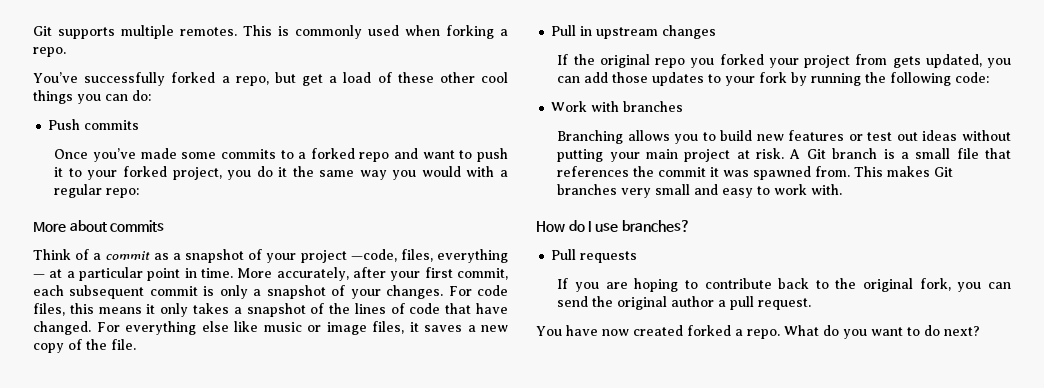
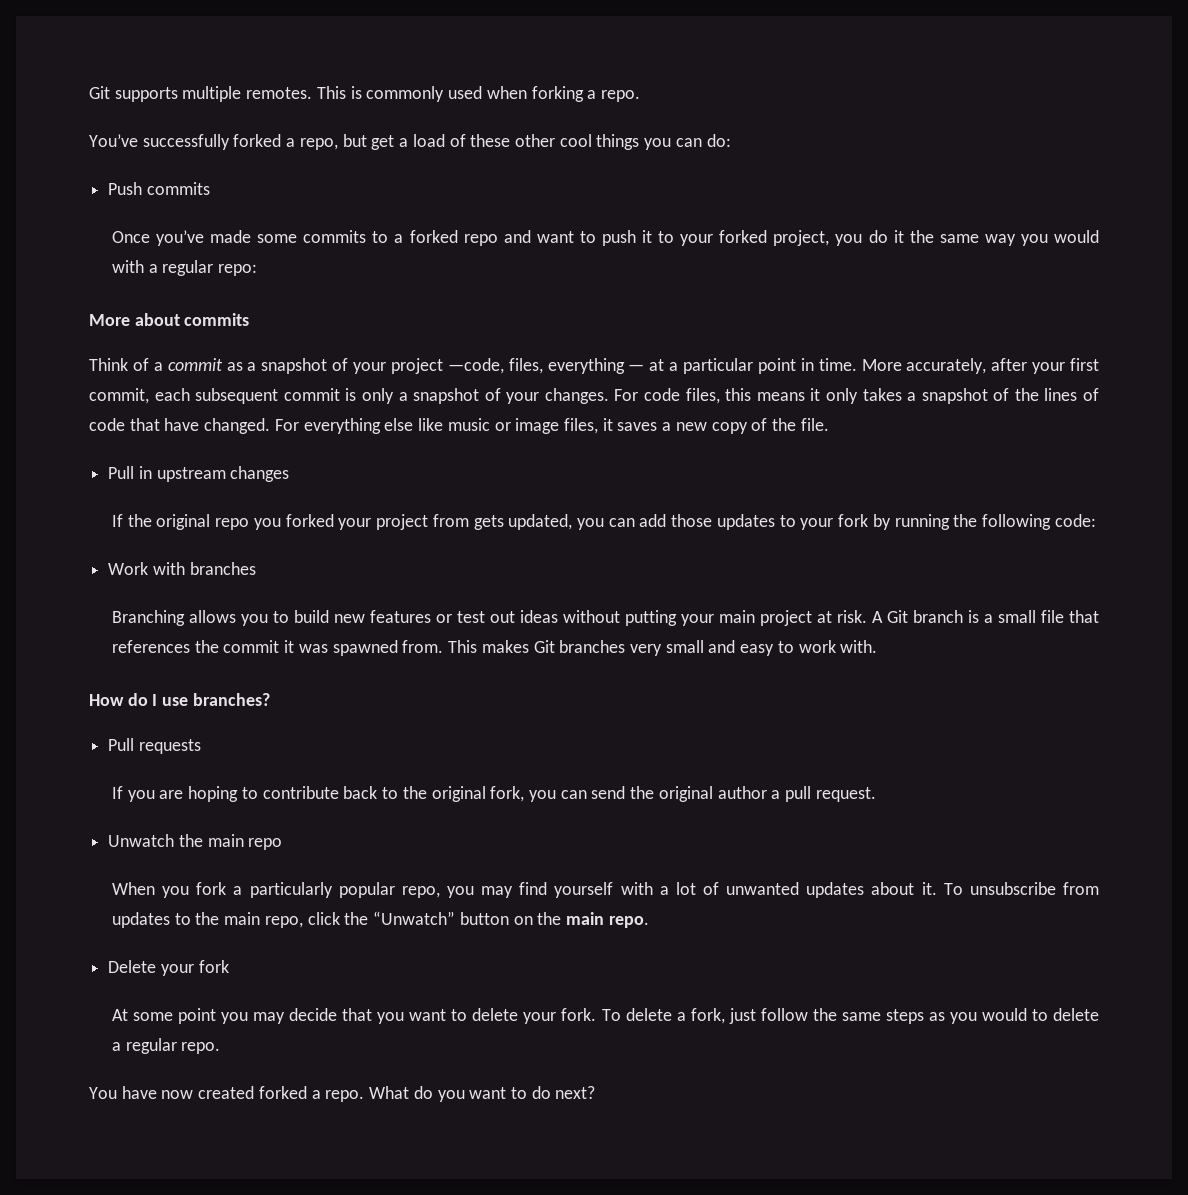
+ Unwatch the main repo
+ When you fork a particularly popular repo, you may find yourself with a lot of unwanted updates about it. To unsubscribe from updates to the main repo, click the “Unwatch” button on the main repo.
+ Delete your fork
+ At some point you may decide that you want to delete your fork. To delete a fork, just follow the same steps as you would to delete a regular repo.

